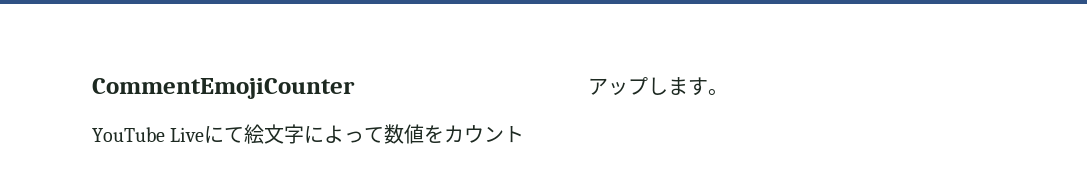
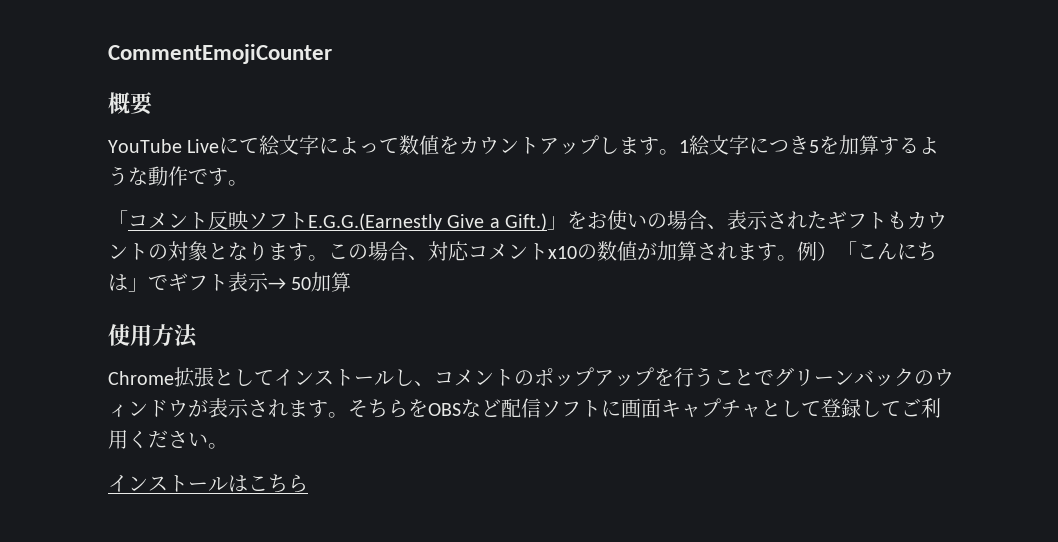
+ 概要
+ 1絵文字につき5を加算するような動作です。
+ 「コメント反映ソフトE.G.G.(Earnestly Give a Gift.)」をお使いの場合、表示されたギフトもカウントの対象となります。この場合、対応コメントx10の数値が加算されます。例）「こんにちは」でギフト表示→ 50加算
+ 使用方法
+ Chrome拡張としてインストールし、コメントのポップアップを行うことでグリーンバックのウィンドウが表示されます。そちらをOBSなど配信ソフトに画面キャプチャとして登録してご利用ください。
+ インストールはこちら

